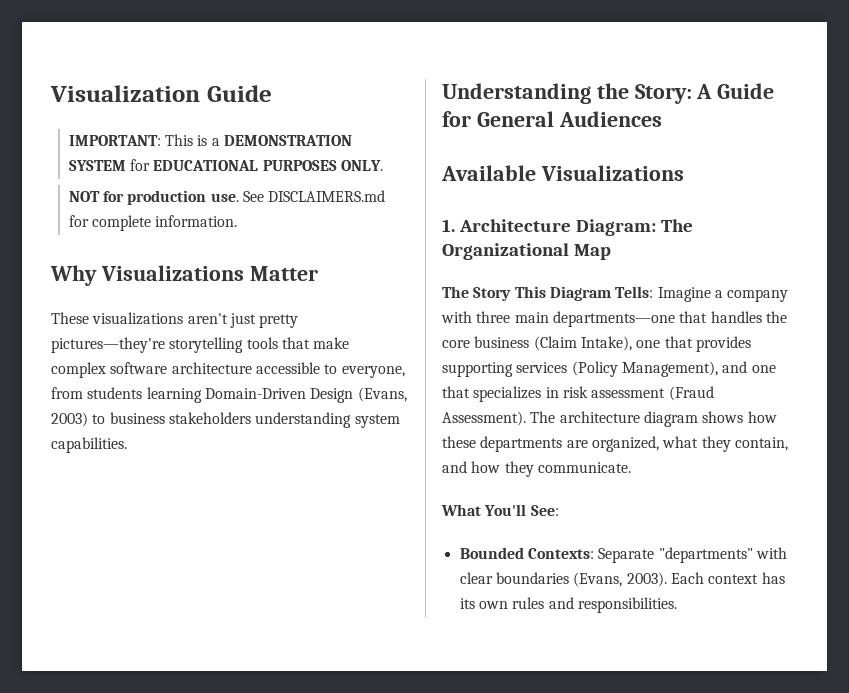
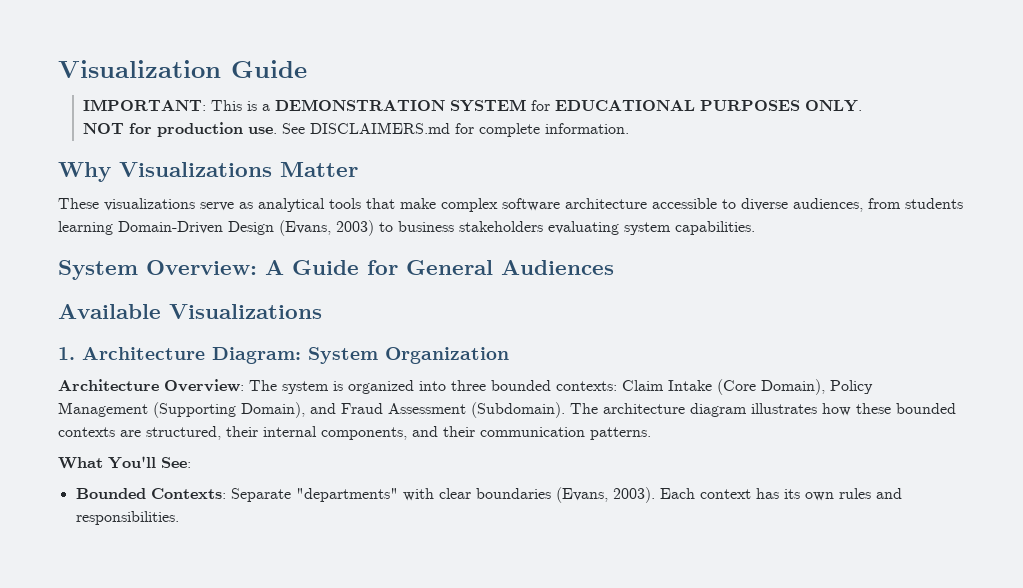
- These visualizations aren't just pretty pictures—they're storytelling tools that make complex software architecture accessible to everyone, from students learning Domain-Driven Design (Evans, 2003) to business stakeholders understanding system capabilities.
+ These visualizations serve as analytical tools that make complex software architecture accessible to diverse audiences, from students learning Domain-Driven Design (Evans, 2003) to business stakeholders evaluating system capabilities.
- Understanding the Story: A Guide for General Audiences
+ System Overview: A Guide for General Audiences
- 1. Architecture Diagram: The Organizational Map
- The Story This Diagram Tells: Imagine a company with three main departments—one that handles the core business (Claim Intake), one that provides supporting services (Policy Management), and one that specializes in risk assessment (Fraud Assessment).
+ 1. Architecture Diagram: System Organization
+ Architecture Overview: The system is organized into three bounded contexts: Claim Intake (Core Domain), Policy Management (Supporting Domain), and Fraud Assessment (Subdomain).
- The architecture diagram shows how these departments are organized, what they contain, and how they communicate.
+ The architecture diagram illustrates how these bounded contexts are structured, their internal components, and their communication patterns.

